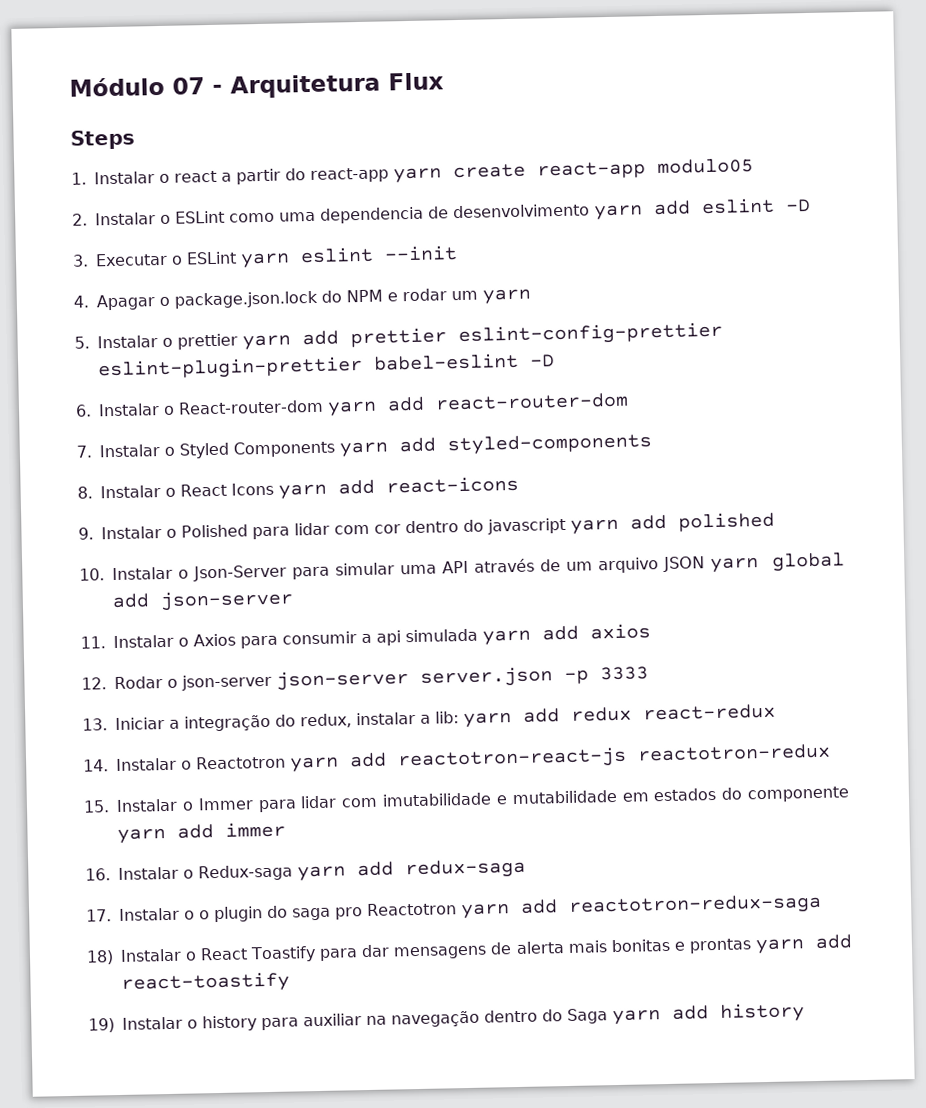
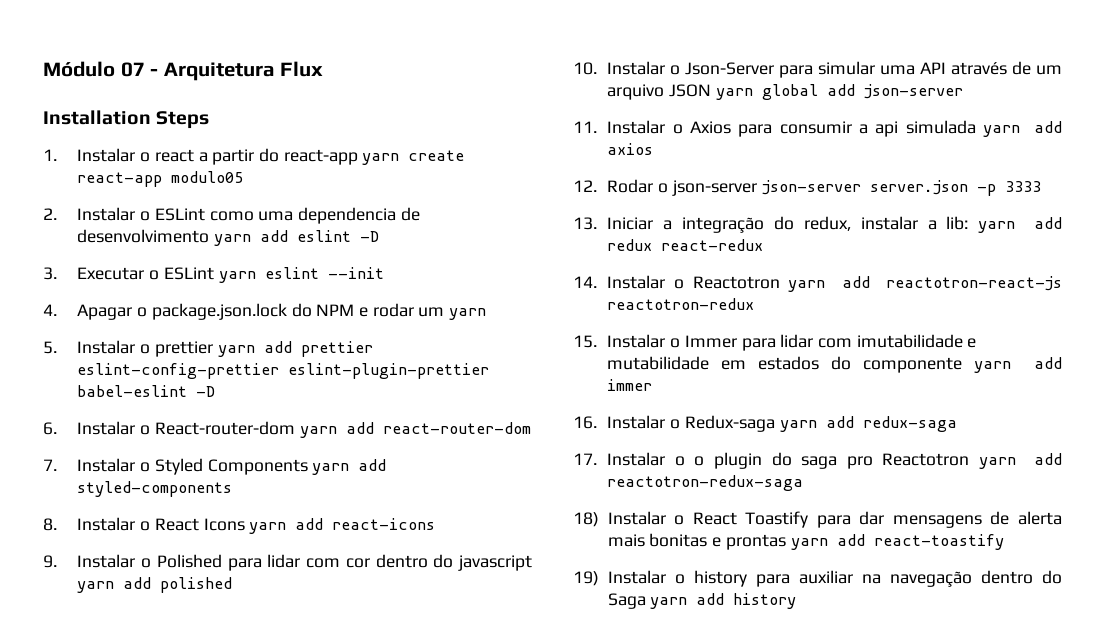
- Steps
+ Installation Steps

